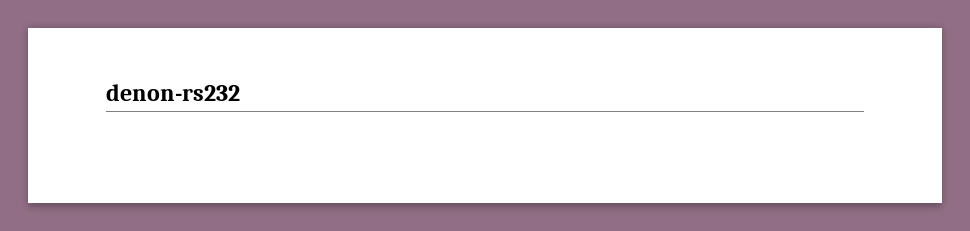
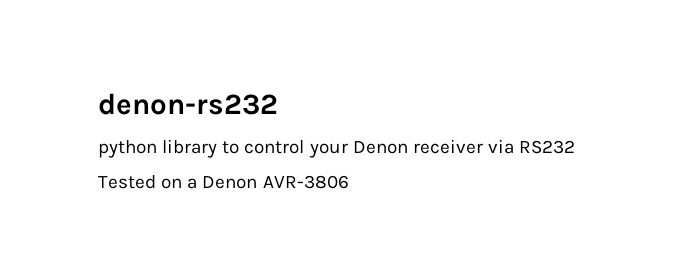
+ python library to control your Denon receiver via RS232
+ Tested on a Denon AVR-3806

